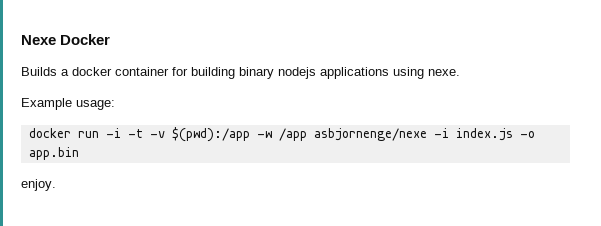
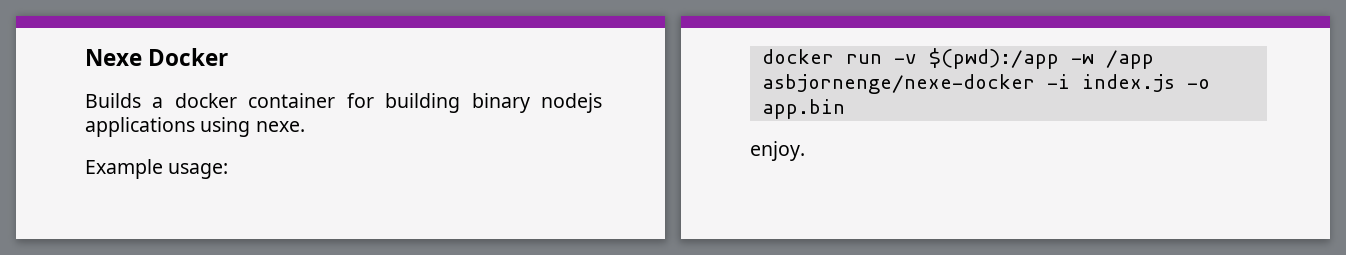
- docker run -i -t -v $(pwd):/app -w /app asbjornenge/nexe -i index.js -o app.bin
+ docker run -v $(pwd):/app -w /app asbjornenge/nexe-docker -i index.js -o app.bin

